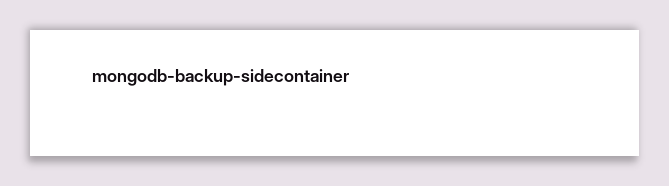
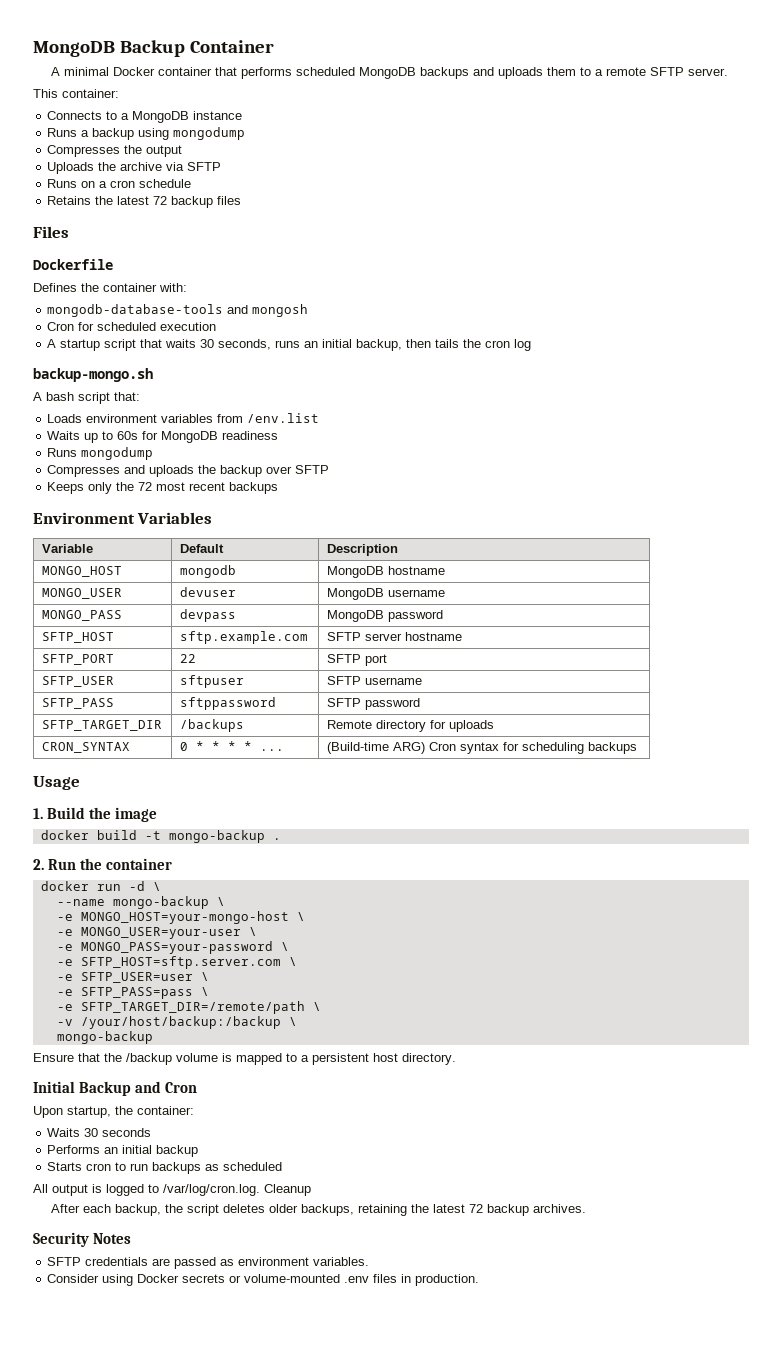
- mongodb-backup-sidecontainer
+ MongoDB Backup Container
+ A minimal Docker container that performs scheduled MongoDB backups and uploads them to a remote SFTP server.
+ This container:
+ Connects to a MongoDB instance
+ Runs a backup using mongodump
+ Compresses the output
+ Uploads the archive via SFTP
+ Runs on a cron schedule
+ Retains the latest 72 backup files
+ Files
+ Dockerfile
+ Defines the container with:
+ mongodb-database-tools and mongosh
+ Cron for scheduled execution
+ A startup script that waits 30 seconds, runs an initial backup, then tails the cron log
+ backup-mongo.sh
+ A bash script that:
+ Loads environment variables from /env.list
+ Waits up to 60s for MongoDB readiness
+ Runs mongodump
+ Compresses and uploads the backup over SFTP
+ Keeps only the 72 most recent backups
+ Environment Variables
+ Variable | Default | Description
+ MONGO_HOST | mongodb | MongoDB hostname
+ MONGO_USER | devuser | MongoDB username
+ MONGO_PASS | devpass | MongoDB password
+ SFTP_HOST | sftp.example.com | SFTP server hostname
+ SFTP_PORT | 22 | SFTP port
+ SFTP_USER | sftpuser | SFTP username
+ SFTP_PASS | sftppassword | SFTP password
+ SFTP_TARGET_DIR | /backups | Remote directory for uploads
+ CRON_SYNTAX | 0 * * * * ... | (Build-time ARG) Cron syntax for scheduling backups
+ Usage
+ 1. Build the image
+ docker build -t mongo-backup .
+ 2. Run the container
+ docker run -d \
+ --name mongo-backup \
+ -e MONGO_HOST=your-mongo-host \
+ -e MONGO_USER=your-user \
+ -e MONGO_PASS=your-password \
+ -e SFTP_HOST=sftp.server.com \
+ -e SFTP_USER=user \
+ -e SFTP_PASS=pass \
+ -e SFTP_TARGET_DIR=/remote/path \
+ -v /your/host/backup:/backup \
+ mongo-backup
+ Ensure that the /backup volume is mapped to a persistent host directory.
+ Initial Backup and Cron
+ Upon startup, the container:
+ Waits 30 seconds
+ Performs an initial backup
+ Starts cron to run backups as scheduled
+ All output is logged to /var/log/cron.log. Cleanup
+ After each backup, the script deletes older backups, retaining the latest 72 backup archives.
+ Security Notes
+ SFTP credentials are passed as environment variables.
+ Consider using Docker secrets or volume-mounted .env files in production.

